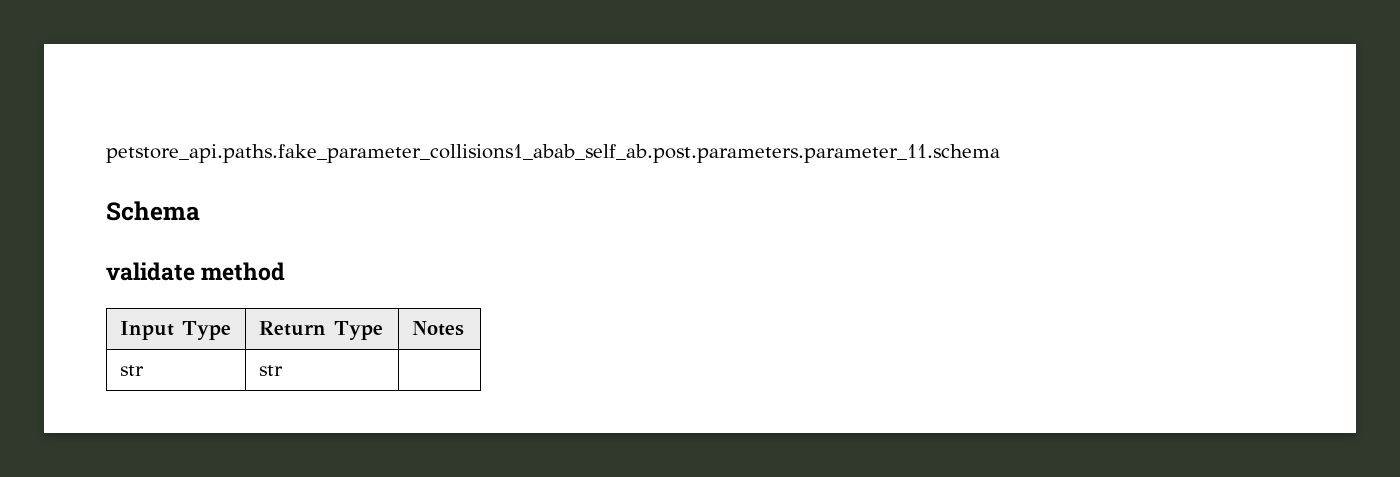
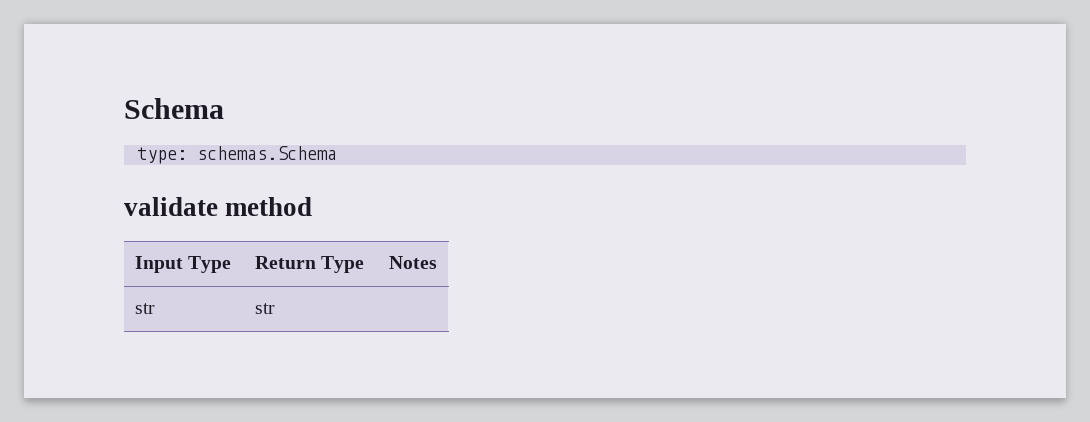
- petstore_api.paths.fake_parameter_collisions1_abab_self_ab.post.parameters.parameter_11.schema
  Schema
+ type: schemas.Schema

